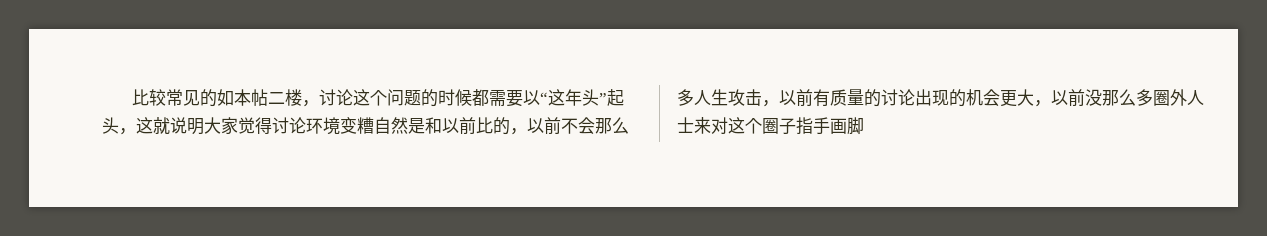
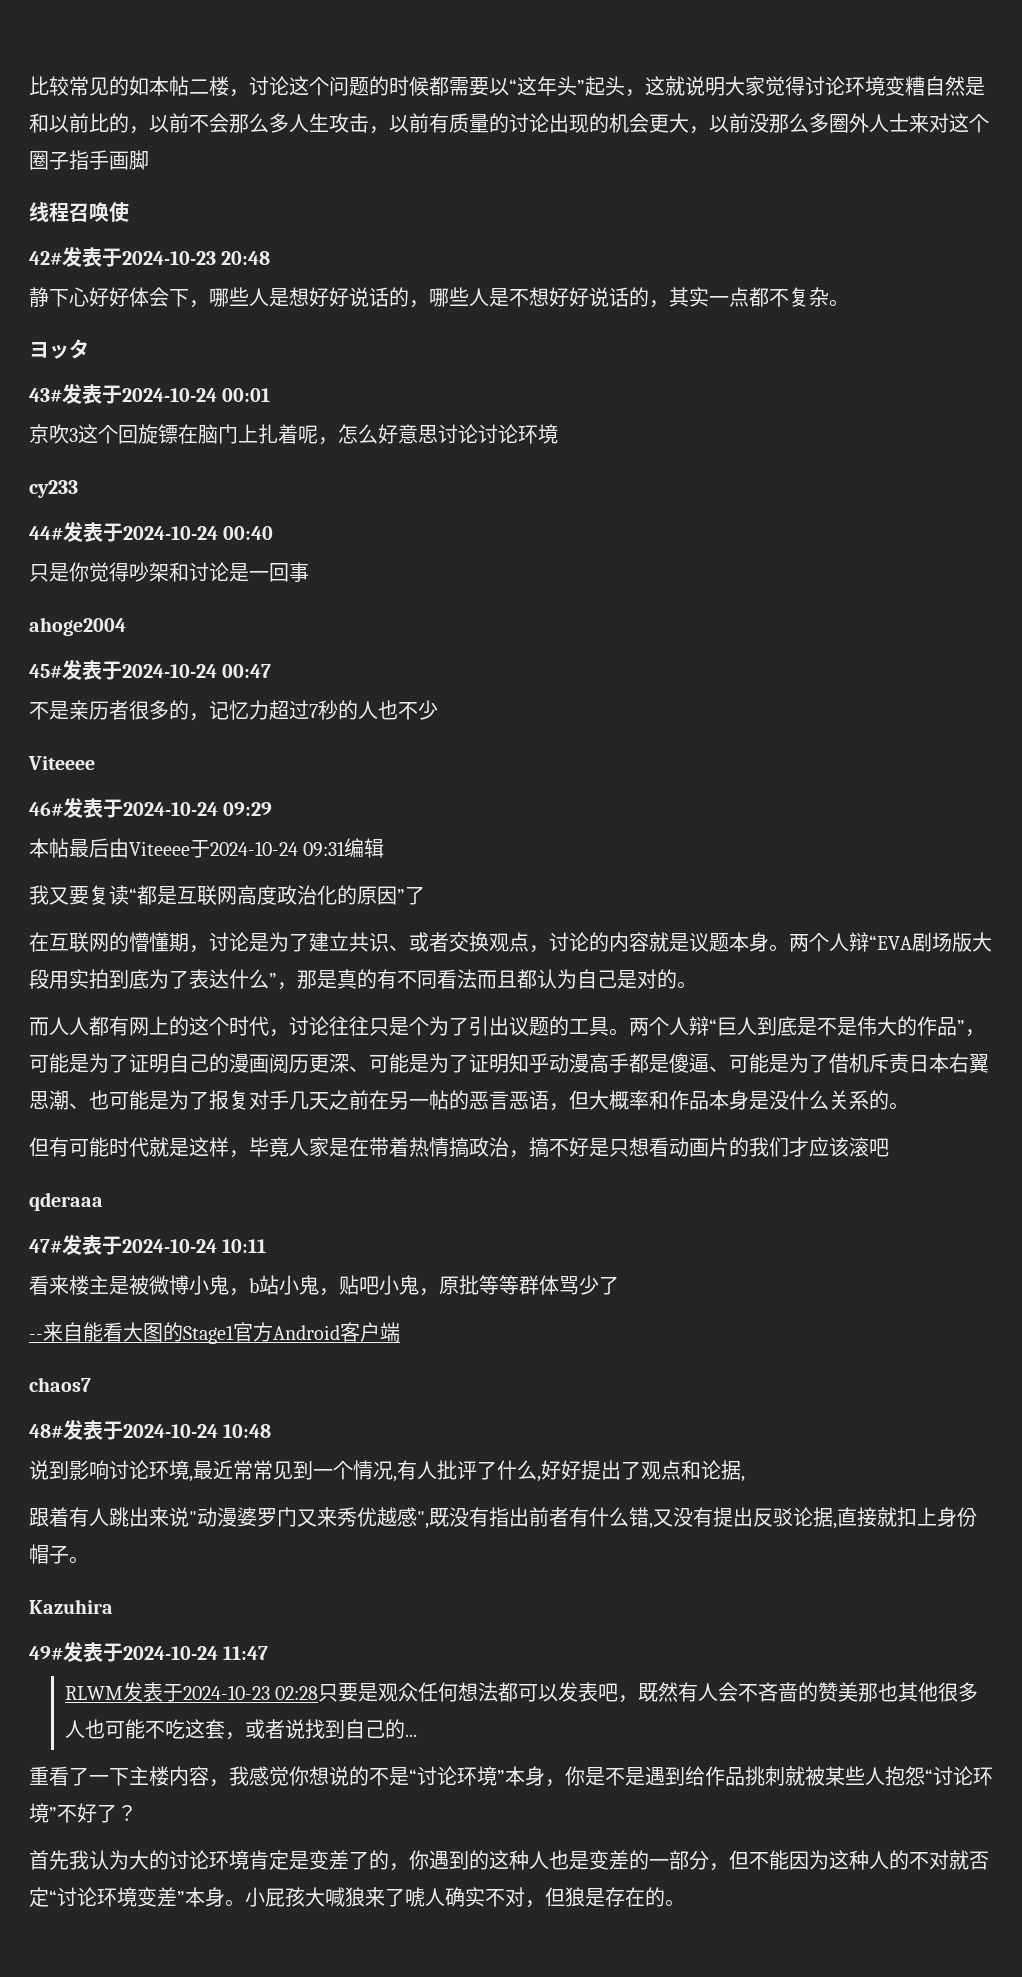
+ 线程召唤使
+ 42#发表于2024-10-23 20:48
+ 静下心好好体会下，哪些人是想好好说话的，哪些人是不想好好说话的，其实一点都不复杂。
+ ヨッタ
+ 43#发表于2024-10-24 00:01
+ 京吹3这个回旋镖在脑门上扎着呢，怎么好意思讨论讨论环境
+ cy233
+ 44#发表于2024-10-24 00:40
+ 只是你觉得吵架和讨论是一回事
+ ahoge2004
+ 45#发表于2024-10-24 00:47
+ 不是亲历者很多的，记忆力超过7秒的人也不少
+ Viteeee
+ 46#发表于2024-10-24 09:29
+ 本帖最后由Viteeee于2024-10-24 09:31编辑
+ 我又要复读“都是互联网高度政治化的原因”了
+ 在互联网的懵懂期，讨论是为了建立共识、或者交换观点，讨论的内容就是议题本身。两个人辩“EVA剧场版大段用实拍到底为了表达什么”，那是真的有不同看法而且都认为自己是对的。
+ 而人人都有网上的这个时代，讨论往往只是个为了引出议题的工具。两个人辩“巨人到底是不是伟大的作品”，可能是为了证明自己的漫画阅历更深、可能是为了证明知乎动漫高手都是傻逼、可能是为了借机斥责日本右翼思潮、也可能是为了报复对手几天之前在另一帖的恶言恶语，但大概率和作品本身是没什么关系的。
+ 但有可能时代就是这样，毕竟人家是在带着热情搞政治，搞不好是只想看动画片的我们才应该滚吧
+ qderaaa
+ 47#发表于2024-10-24 10:11
+ 看来楼主是被微博小鬼，b站小鬼，贴吧小鬼，原批等等群体骂少了
+ --来自能看大图的Stage1官方Android客户端
+ chaos7
+ 48#发表于2024-10-24 10:48
+ 说到影响讨论环境,最近常常见到一个情况,有人批评了什么,好好提出了观点和论据,
+ 跟着有人跳出来说"动漫婆罗门又来秀优越感",既没有指出前者有什么错,又没有提出反驳论据,直接就扣上身份帽子。
+ Kazuhira
+ 49#发表于2024-10-24 11:47
+ RLWM发表于2024-10-23 02:28只要是观众任何想法都可以发表吧，既然有人会不吝啬的赞美那也其他很多人也可能不吃这套，或者说找到自己的...
+ 重看了一下主楼内容，我感觉你想说的不是“讨论环境”本身，你是不是遇到给作品挑刺就被某些人抱怨“讨论环境”不好了？
+ 首先我认为大的讨论环境肯定是变差了的，你遇到的这种人也是变差的一部分，但不能因为这种人的不对就否定“讨论环境变差”本身。小屁孩大喊狼来了唬人确实不对，但狼是存在的。

